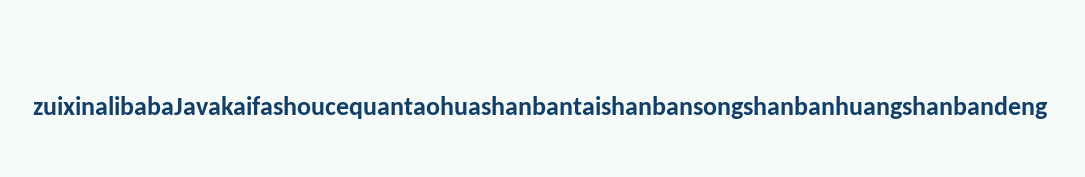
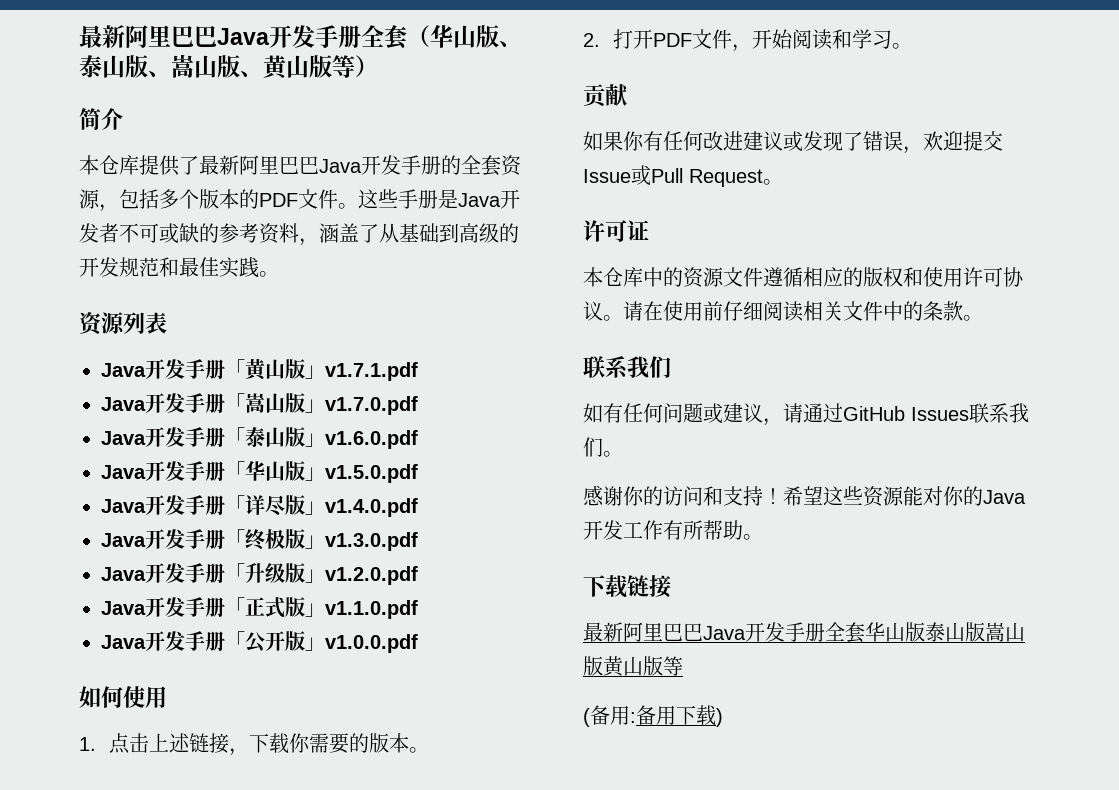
- zuixinalibabaJavakaifashoucequantaohuashanbantaishanbansongshanbanhuangshanbandeng
+ 最新阿里巴巴Java开发手册全套（华山版、泰山版、嵩山版、黄山版等）
+ 简介
+ 本仓库提供了最新阿里巴巴Java开发手册的全套资源，包括多个版本的PDF文件。这些手册是Java开发者不可或缺的参考资料，涵盖了从基础到高级的开发规范和最佳实践。
+ 资源列表
+ Java开发手册「黄山版」v1.7.1.pdf
+ Java开发手册「嵩山版」v1.7.0.pdf
+ Java开发手册「泰山版」v1.6.0.pdf
+ Java开发手册「华山版」v1.5.0.pdf
+ Java开发手册「详尽版」v1.4.0.pdf
+ Java开发手册「终极版」v1.3.0.pdf
+ Java开发手册「升级版」v1.2.0.pdf
+ Java开发手册「正式版」v1.1.0.pdf
+ Java开发手册「公开版」v1.0.0.pdf
+ 如何使用
+ 1.点击上述链接，下载你需要的版本。
+ 2.打开PDF文件，开始阅读和学习。
+ 贡献
+ 如果你有任何改进建议或发现了错误，欢迎提交Issue或Pull Request。
+ 许可证
+ 本仓库中的资源文件遵循相应的版权和使用许可协议。请在使用前仔细阅读相关文件中的条款。
+ 联系我们
+ 如有任何问题或建议，请通过GitHub Issues联系我们。
+ 感谢你的访问和支持！希望这些资源能对你的Java开发工作有所帮助。
+ 下载链接
+ 最新阿里巴巴Java开发手册全套华山版泰山版嵩山版黄山版等
+ (备用:备用下载)

